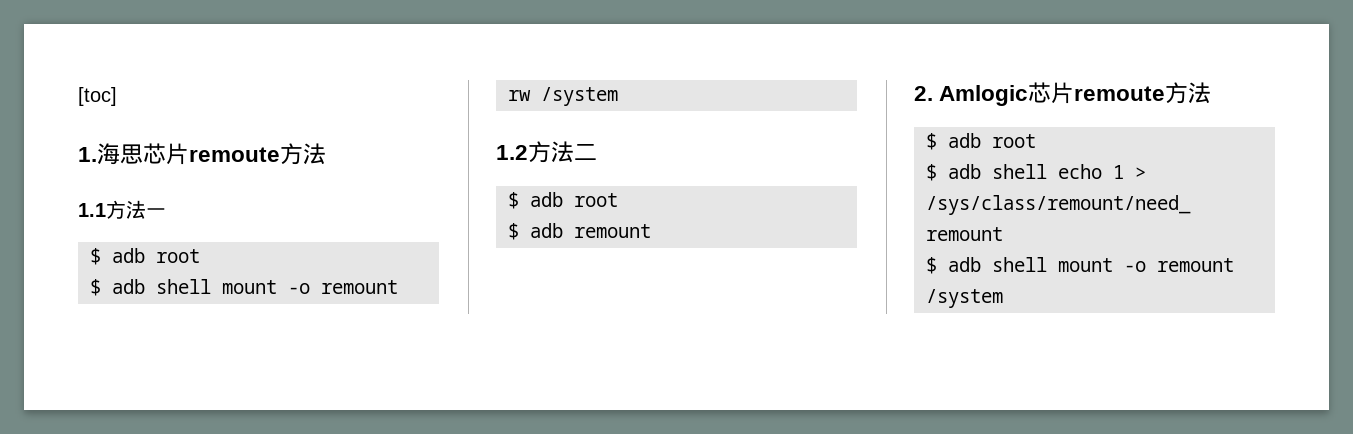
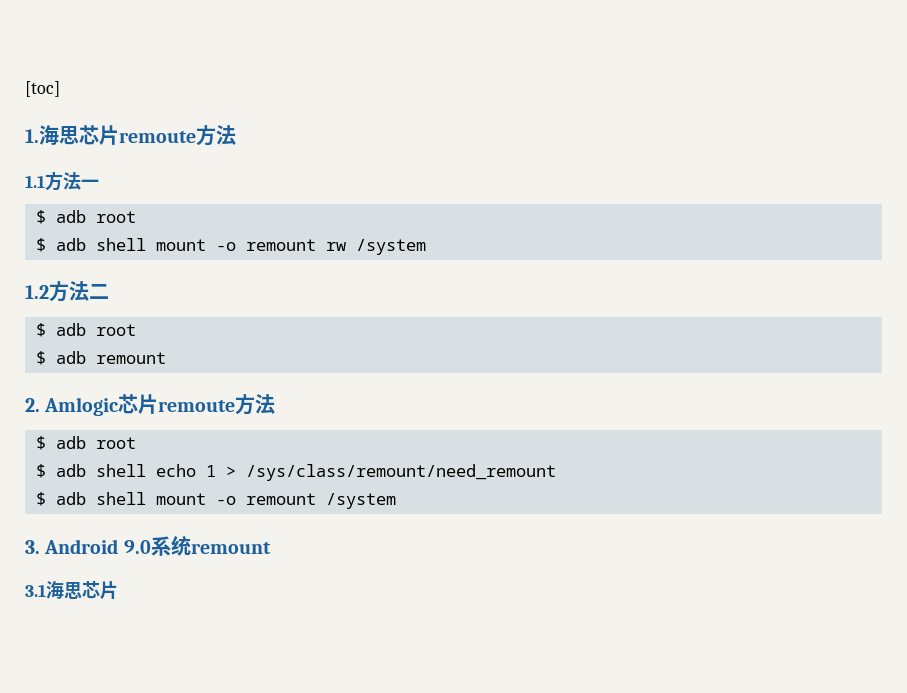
+ 3. Android 9.0系统remount
+ 3.1海思芯片

